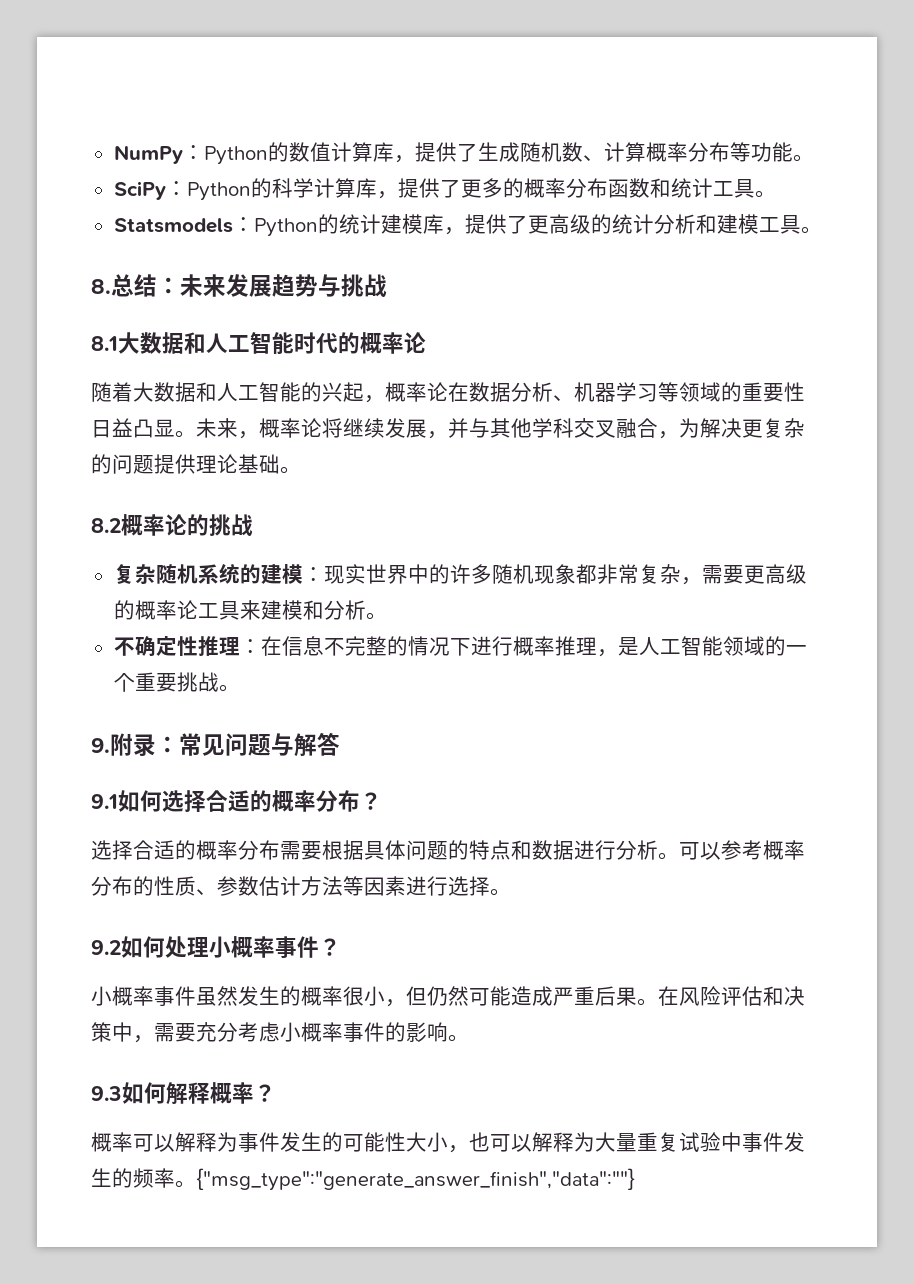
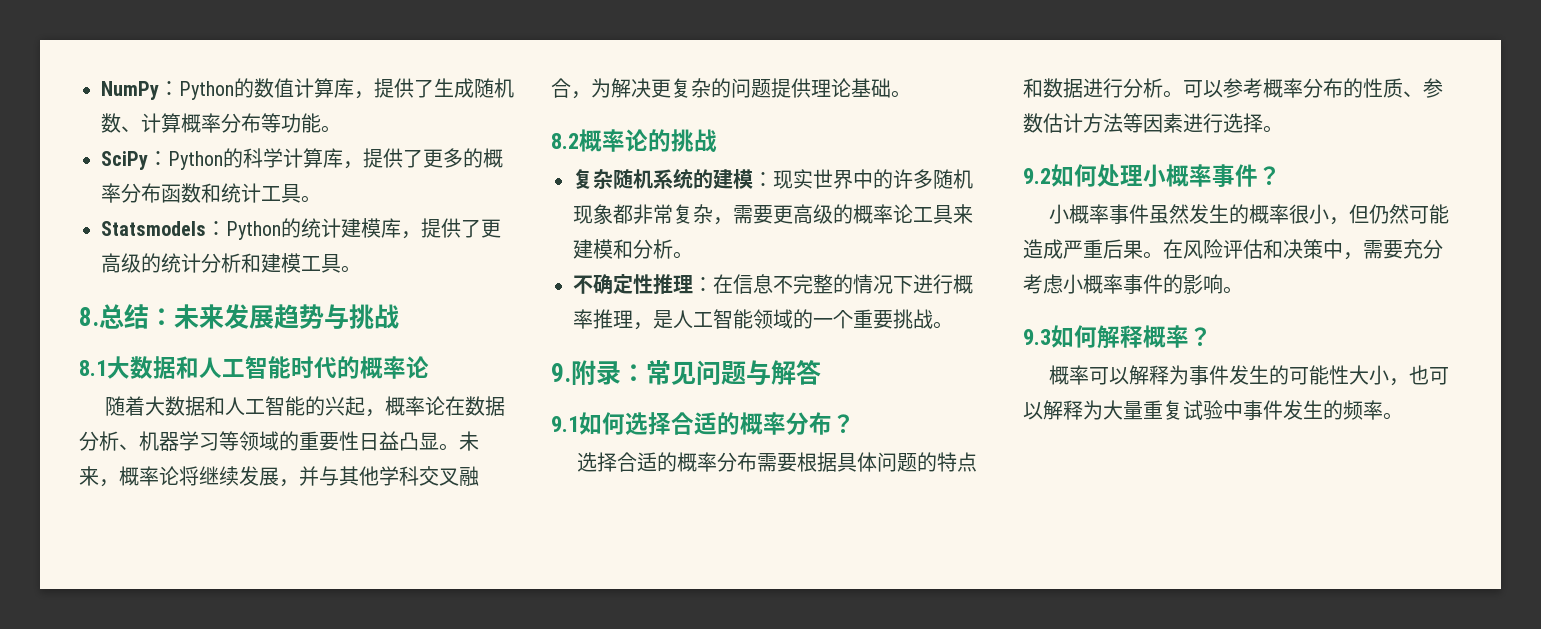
- {"msg_type":"generate_answer_finish","data":""}

